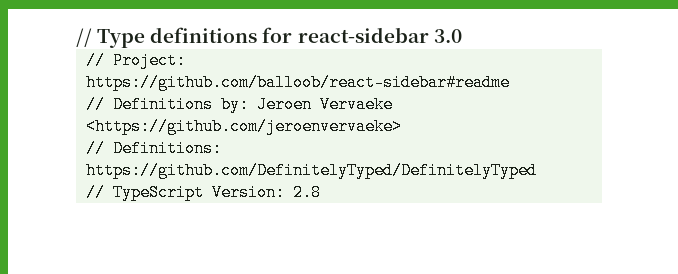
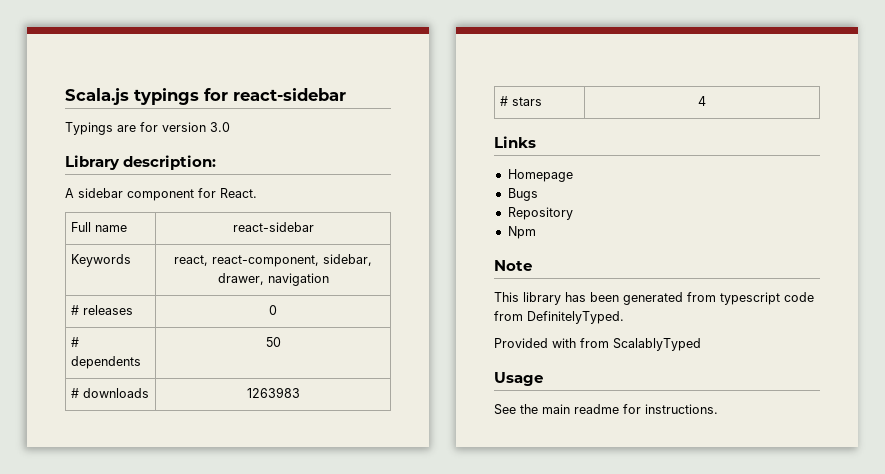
- // Type definitions for react-sidebar 3.0
- // Project: https://github.com/balloob/react-sidebar#readme
- // Definitions by: Jeroen Vervaeke <https://github.com/jeroenvervaeke>
- // Definitions: https://github.com/DefinitelyTyped/DefinitelyTyped
- // TypeScript Version: 2.8
+ Scala.js typings for react-sidebar
+ Typings are for version 3.0
+ Library description:
+ A sidebar component for React.
+ Full name | react-sidebar
+ Keywords | react, react-component, sidebar, drawer, navigation
+ # releases | 0
+ # dependents | 50
+ # downloads | 1263983
+ # stars | 4
+ Links
+ Homepage
+ Bugs
+ Repository
+ Npm
+ Note
+ This library has been generated from typescript code from DefinitelyTyped.
+ Provided with from ScalablyTyped
+ Usage
+ See the main readme for instructions.

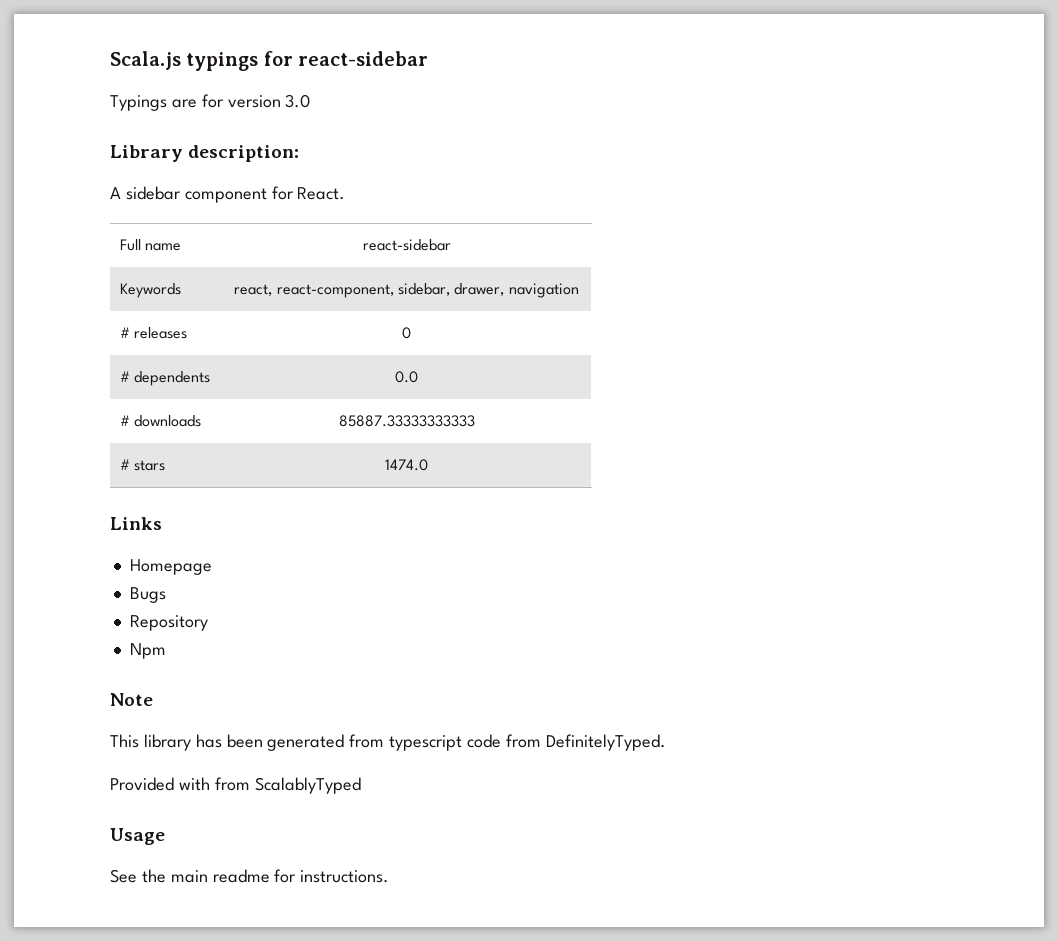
- # dependents | 50
+ # dependents | 0.0
- # downloads | 1263983
+ # downloads | 85887.33333333333
- # stars | 4
+ # stars | 1474.0

